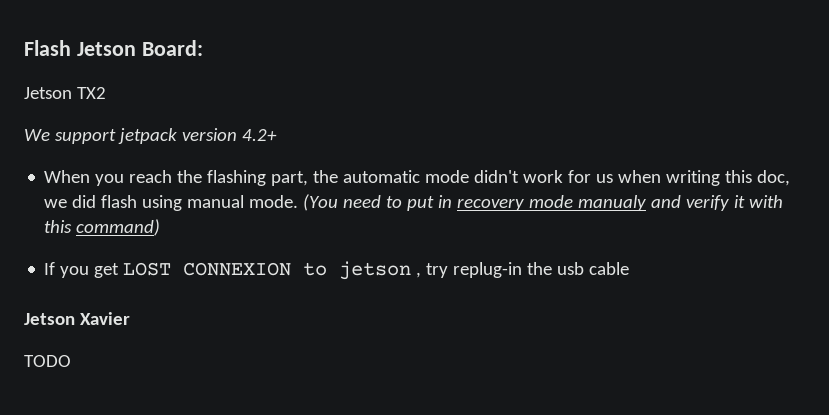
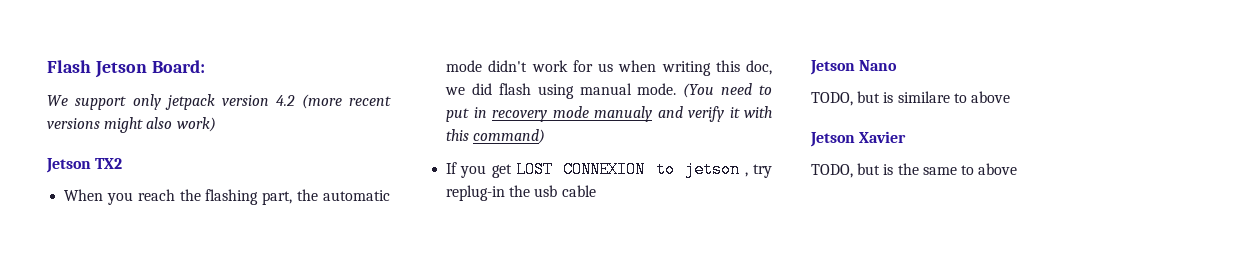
+ We support only jetpack version 4.2 (more recent versions might also work)
  Jetson TX2
- We support jetpack version 4.2+
+ Jetson Nano
+ TODO, but is similare to above
  Jetson Xavier
- TODO
+ TODO, but is the same to above

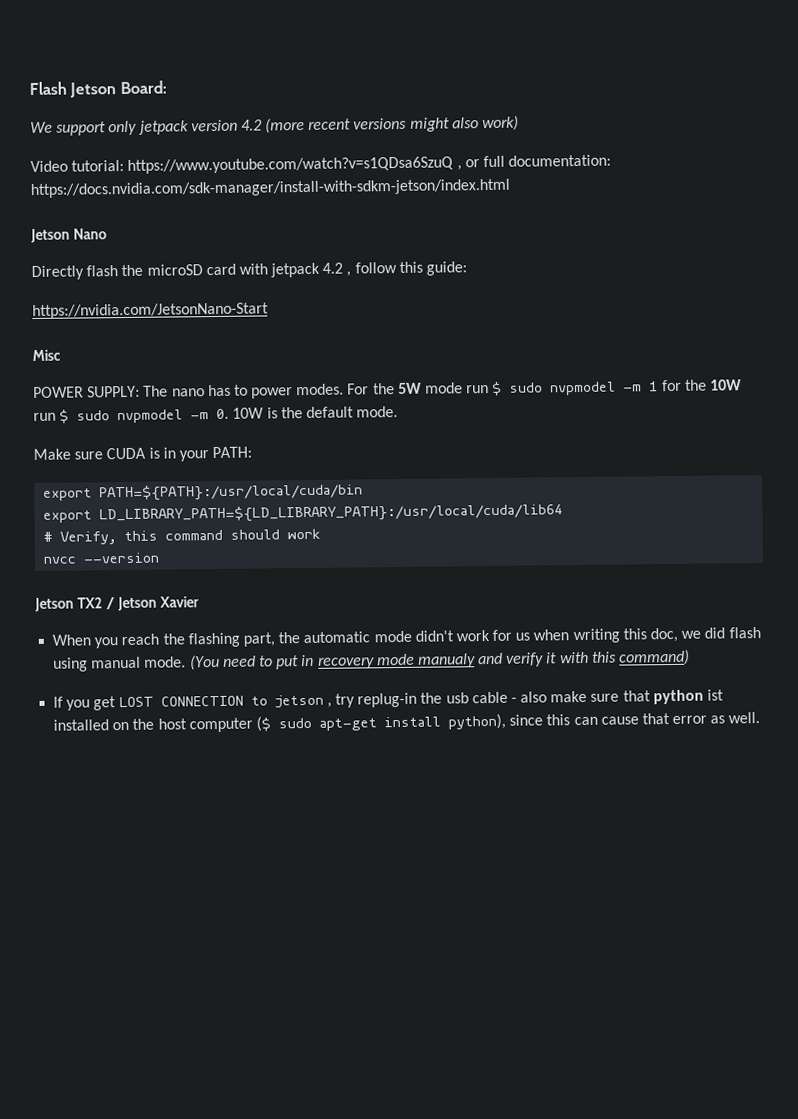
+ Video tutorial: https://www.youtube.com/watch?v=s1QDsa6SzuQ , or full documentation: https://docs.nvidia.com/sdk-manager/install-with-sdkm-jetson/index.html
+ Jetson Nano
+ Directly flash the microSD card with jetpack 4.2 , follow this guide:
+ https://nvidia.com/JetsonNano-Start
+ Misc
+ POWER SUPPLY: The nano has to power modes. For the 5W mode run $ sudo nvpmodel -m 1 for the 10W run $ sudo nvpmodel -m 0. 10W is the default mode.
+ Make sure CUDA is in your PATH:
+ export PATH=${PATH}:/usr/local/cuda/bin
+ export LD_LIBRARY_PATH=${LD_LIBRARY_PATH}:/usr/local/cuda/lib64
+ # Verify, this command should work
+ nvcc --version
- Jetson TX2
+ Jetson TX2 / Jetson Xavier
- If you get LOST CONNEXION to jetson , try replug-in the usb cable
- Jetson Nano
- TODO, but is similare to above
- Jetson Xavier
- TODO, but is the same to above
+ If you get LOST CONNECTION to jetson , try replug-in the usb cable - also make sure that python ist installed on the host computer ($ sudo apt-get install python), since this can cause that error as well.

